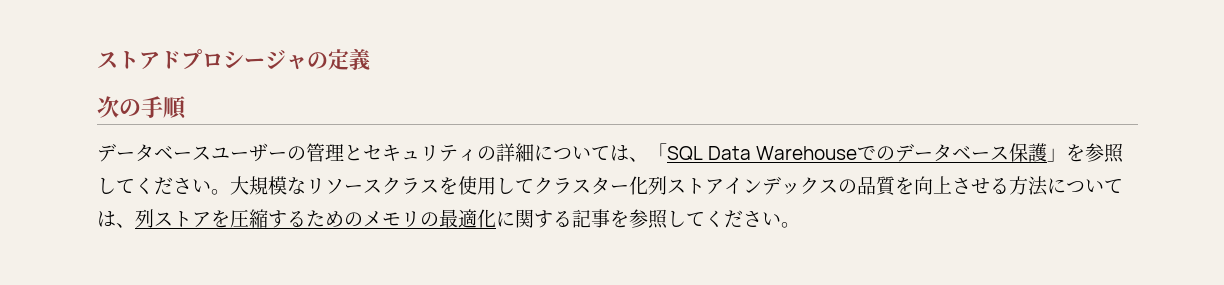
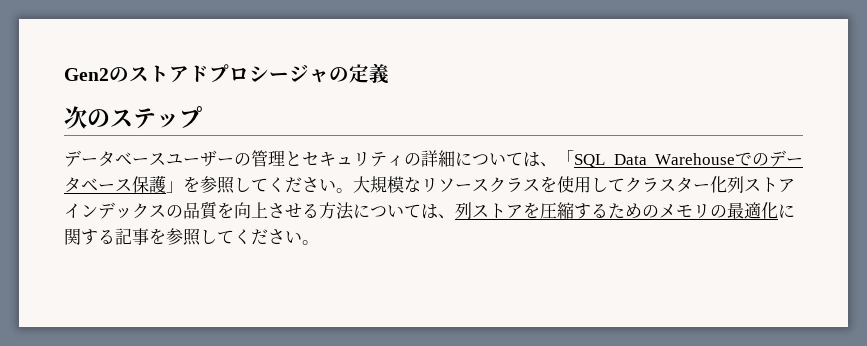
- ストアドプロシージャの定義
+ Gen2のストアドプロシージャの定義
- 次の手順
+ 次のステップ

